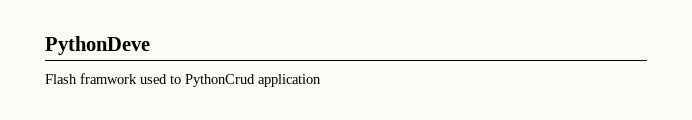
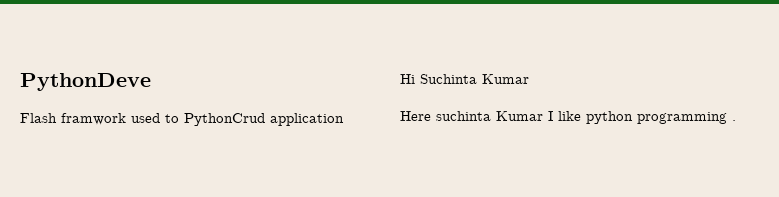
- Flash framwork used to PythonCrud application
+ Flash framwork used to PythonCrud application Hi Suchinta Kumar
+ Here suchinta Kumar I like python programming .

